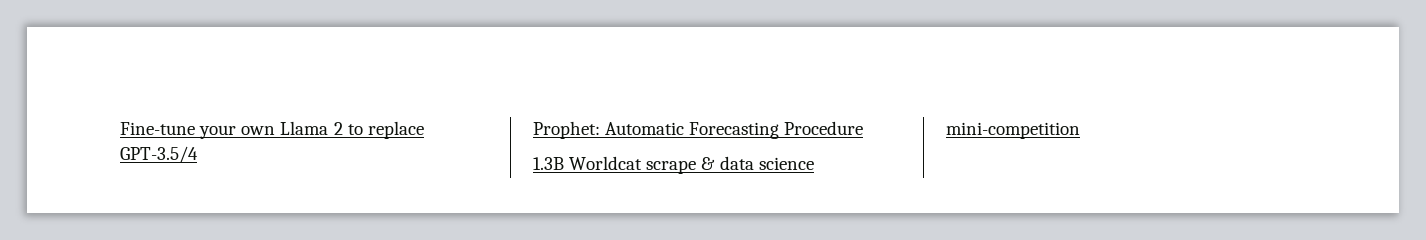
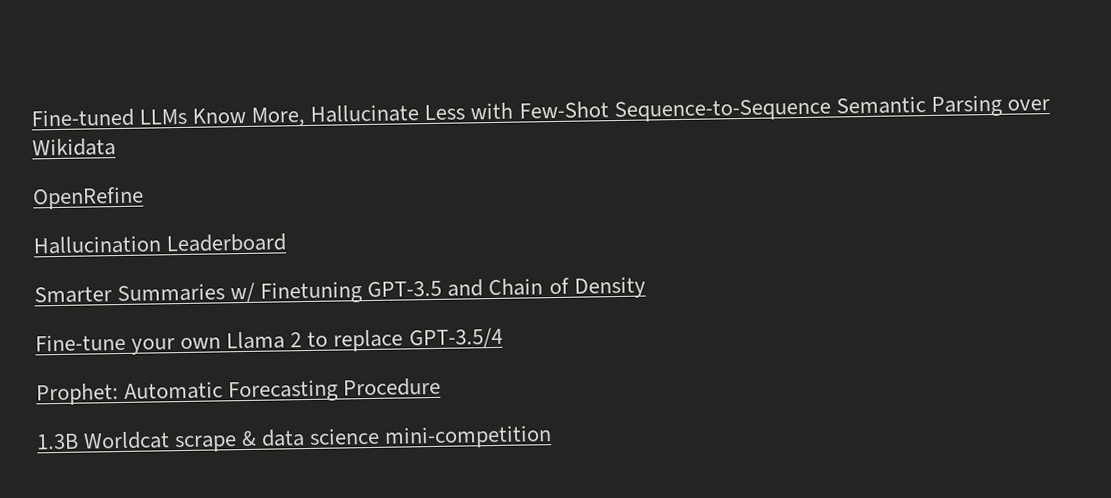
+ Fine-tuned LLMs Know More, Hallucinate Less with Few-Shot Sequence-to-Sequence Semantic Parsing over Wikidata
+ OpenRefine
+ Hallucination Leaderboard
+ Smarter Summaries w/ Finetuning GPT-3.5 and Chain of Density

